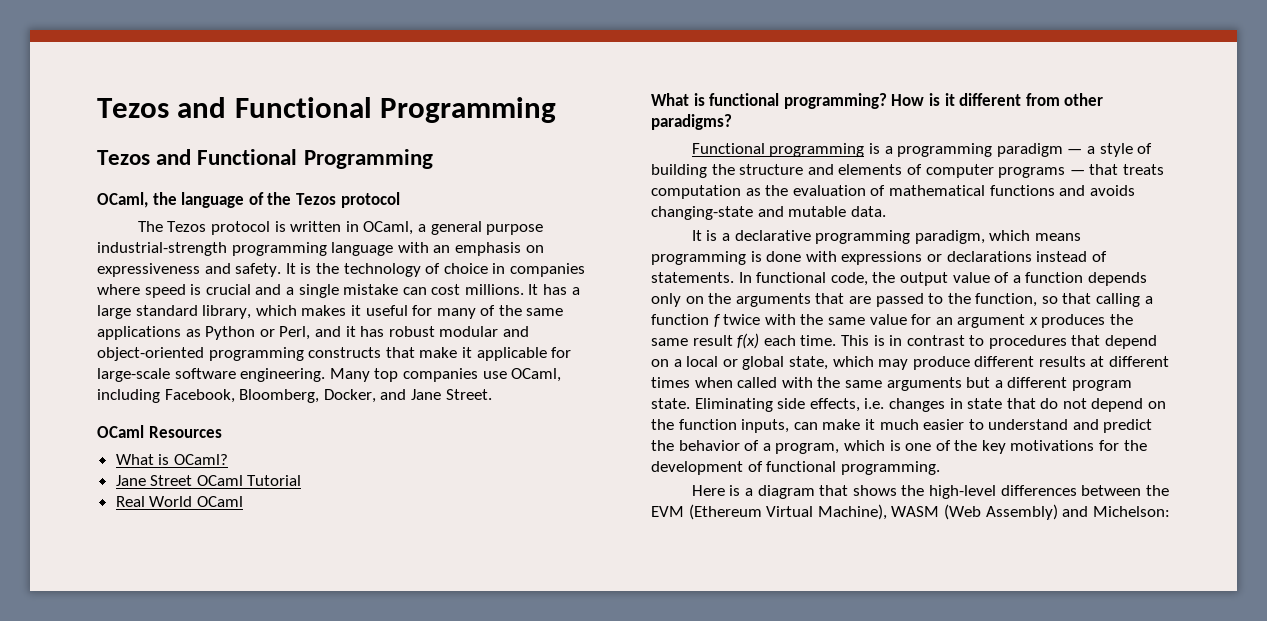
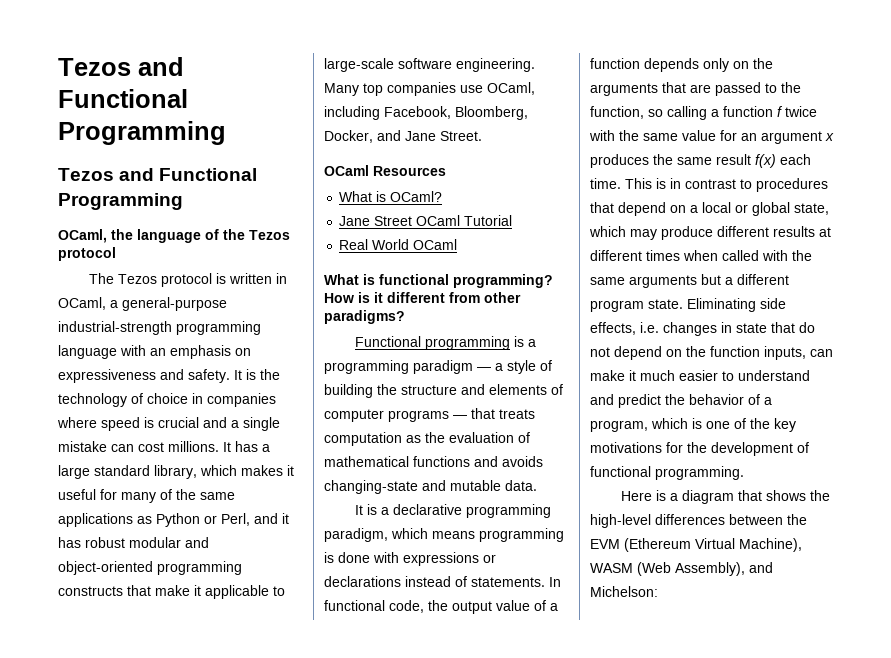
- The Tezos protocol is written in OCaml, a general purpose industrial-strength programming language with an emphasis on expressiveness and safety.
+ The Tezos protocol is written in OCaml, a general-purpose industrial-strength programming language with an emphasis on expressiveness and safety.
- It has a large standard library, which makes it useful for many of the same applications as Python or Perl, and it has robust modular and object-oriented programming constructs that make it applicable for large-scale software engineering.
+ It has a large standard library, which makes it useful for many of the same applications as Python or Perl, and it has robust modular and object-oriented programming constructs that make it applicable to large-scale software engineering.
- In functional code, the output value of a function depends only on the arguments that are passed to the function, so that calling a function f twice with the same value for an argument x produces the same result f(x) each time.
+ In functional code, the output value of a function depends only on the arguments that are passed to the function, so calling a function f twice with the same value for an argument x produces the same result f(x) each time.
- Here is a diagram that shows the high-level differences between the EVM (Ethereum Virtual Machine), WASM (Web Assembly) and Michelson:
+ Here is a diagram that shows the high-level differences between the EVM (Ethereum Virtual Machine), WASM (Web Assembly), and Michelson:

